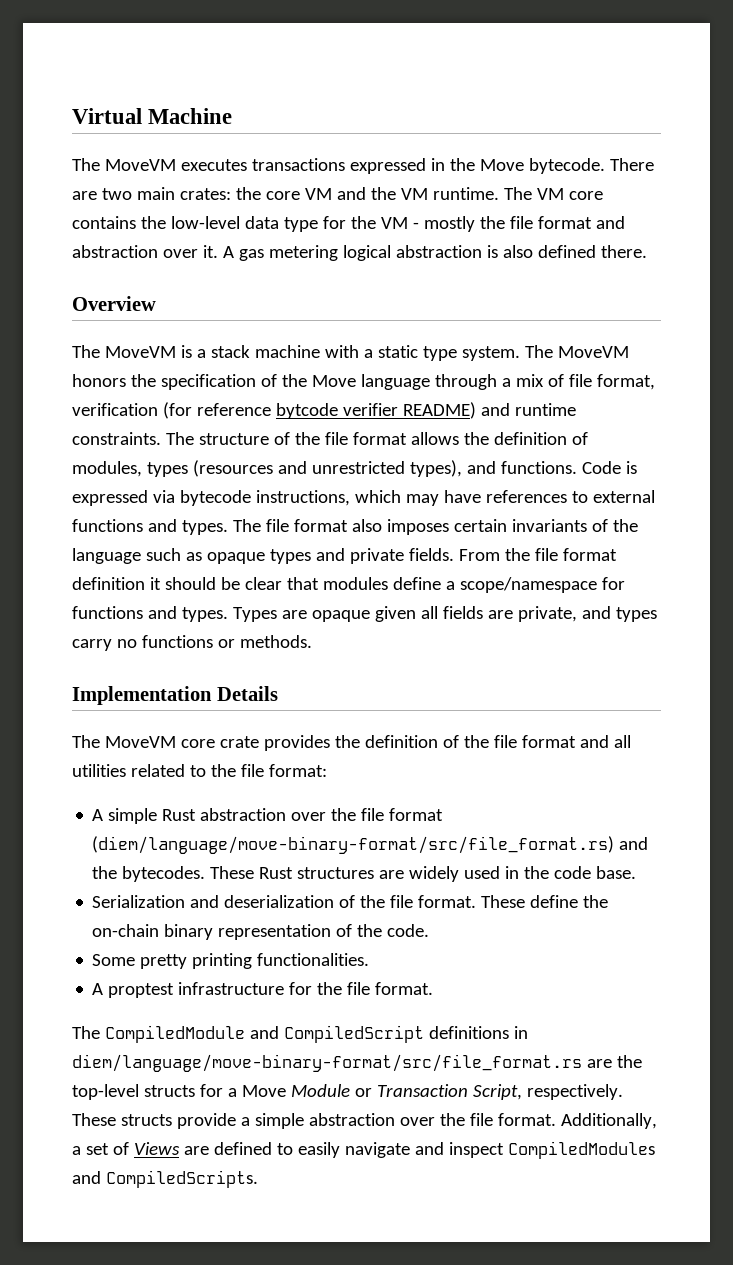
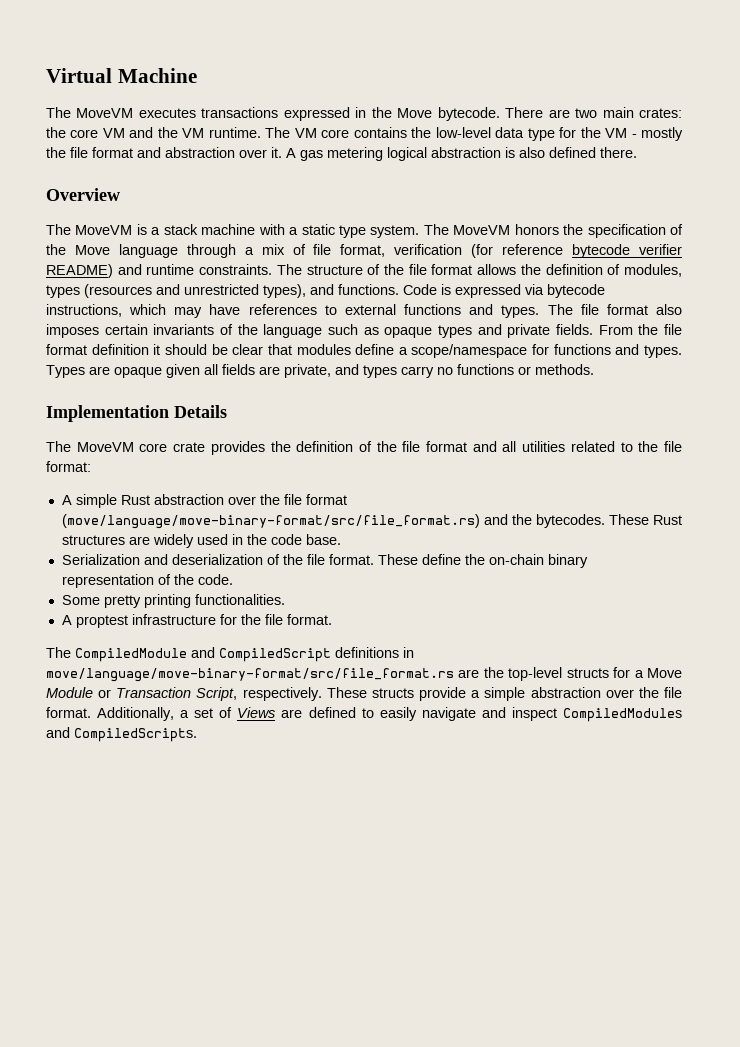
- The MoveVM honors the specification of the Move language through a mix of file format, verification (for reference bytcode verifier README) and runtime constraints.
+ The MoveVM honors the specification of the Move language through a mix of file format, verification (for reference bytecode verifier README) and runtime constraints.
- A simple Rust abstraction over the file format (diem/language/move-binary-format/src/file_format.rs) and the bytecodes.
+ A simple Rust abstraction over the file format (move/language/move-binary-format/src/file_format.rs) and the bytecodes.
- The CompiledModule and CompiledScript definitions in diem/language/move-binary-format/src/file_format.rs are the top-level structs for a Move Module or Transaction Script, respectively.
+ The CompiledModule and CompiledScript definitions in move/language/move-binary-format/src/file_format.rs are the top-level structs for a Move Module or Transaction Script, respectively.

